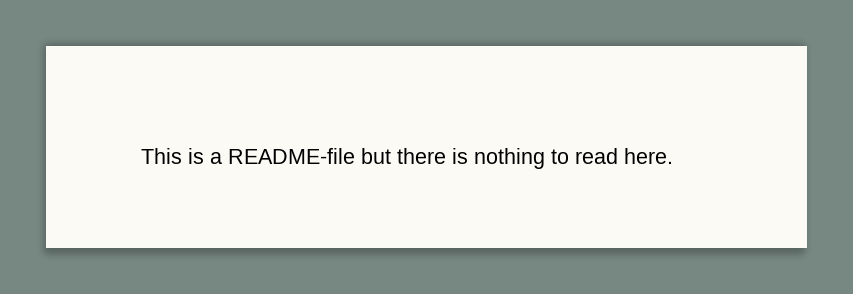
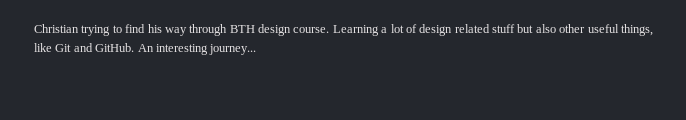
- This is a README-file but there is nothing to read here.
+ Christian trying to find his way through BTH design course. Learning a lot of design related stuff but also other useful things, like Git and GitHub. An interesting journey...

